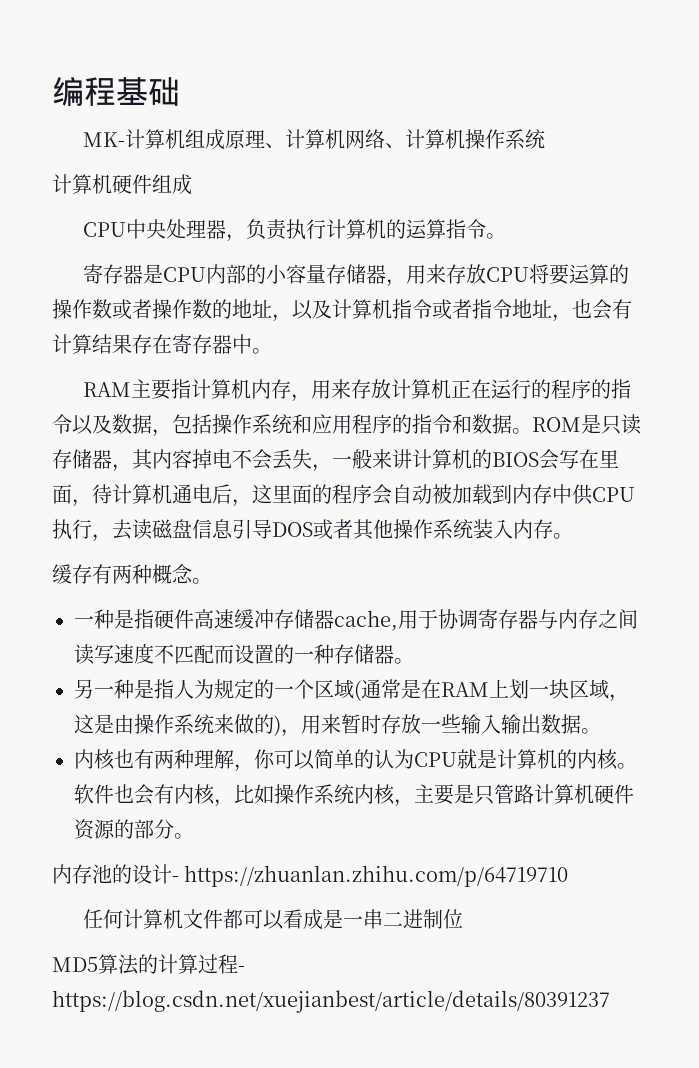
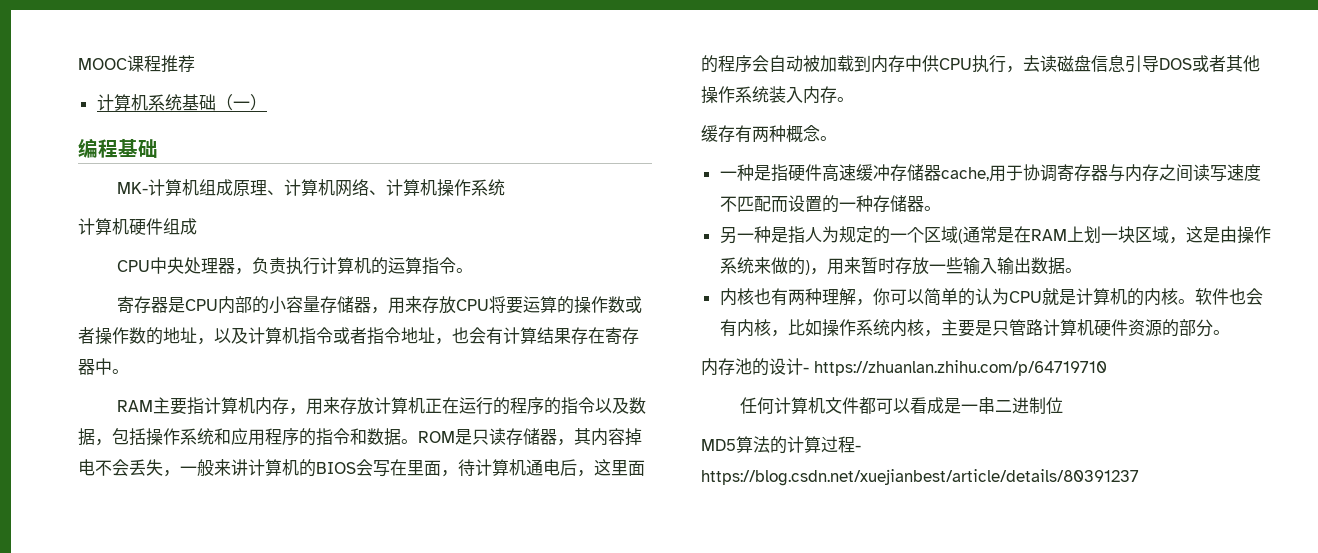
+ MOOC课程推荐
+ 计算机系统基础（一）

